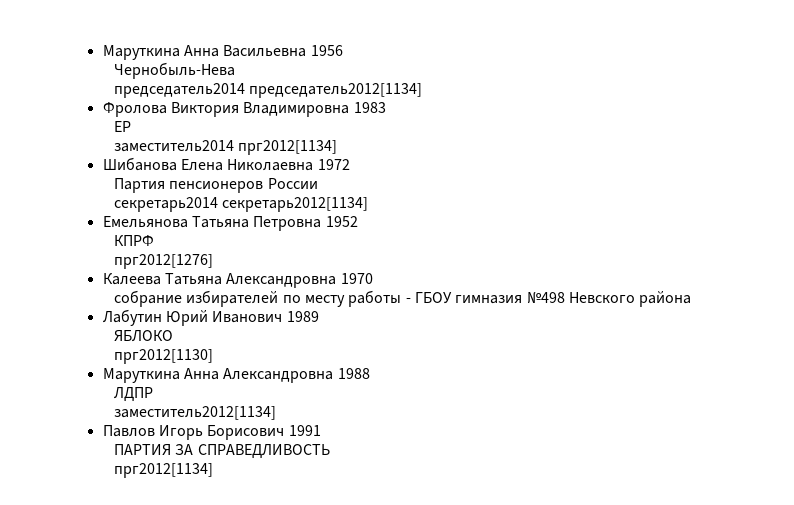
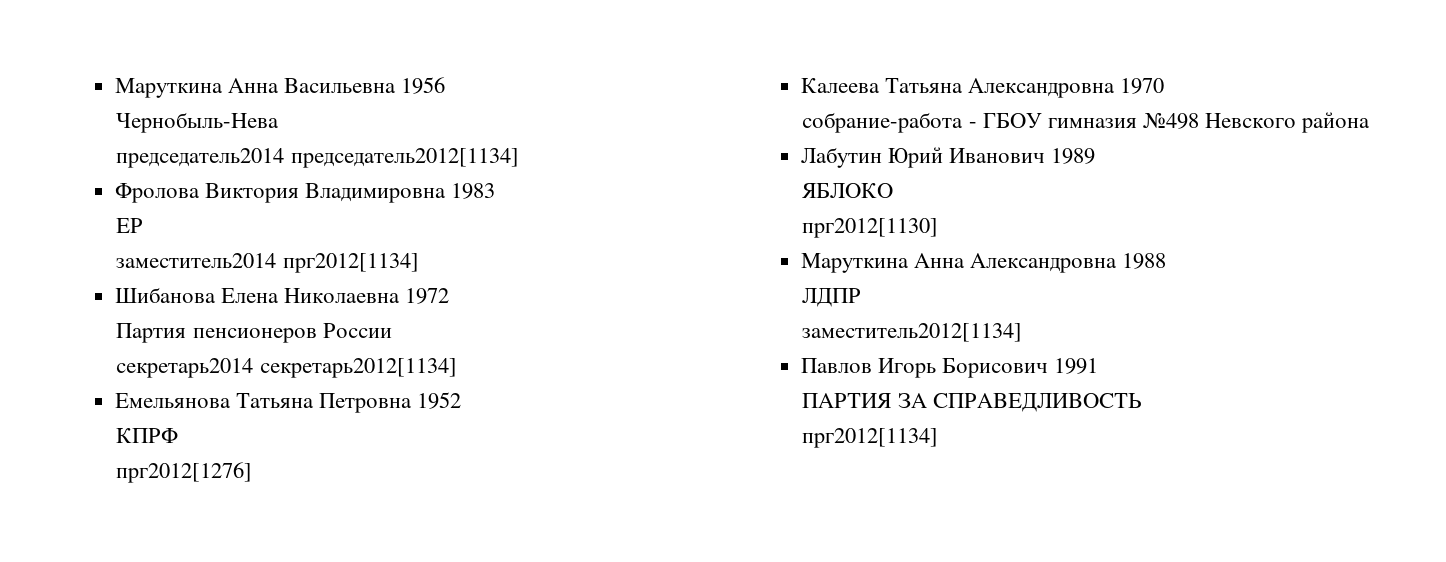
- собрание избирателей по месту работы - ГБОУ гимназия №498 Невского района
+ собрание-работа - ГБОУ гимназия №498 Невского района

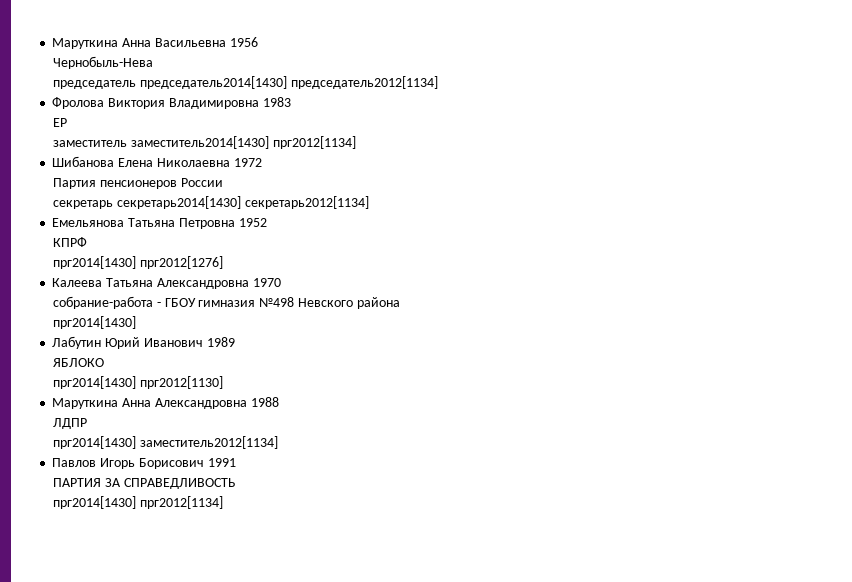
- председатель2014 председатель2012[1134]
+ председатель председатель2014[1430] председатель2012[1134]
- заместитель2014 прг2012[1134]
+ заместитель заместитель2014[1430] прг2012[1134]
- секретарь2014 секретарь2012[1134]
+ секретарь секретарь2014[1430] секретарь2012[1134]
- прг2012[1276]
+ прг2014[1430] прг2012[1276]
  собрание-работа - ГБОУ гимназия №498 Невского района
+ прг2014[1430]
- прг2012[1130]
+ прг2014[1430] прг2012[1130]
- заместитель2012[1134]
+ прг2014[1430] заместитель2012[1134]
  ПАРТИЯ ЗА СПРАВЕДЛИВОСТЬ
- прг2012[1134]
+ прг2014[1430] прг2012[1134]

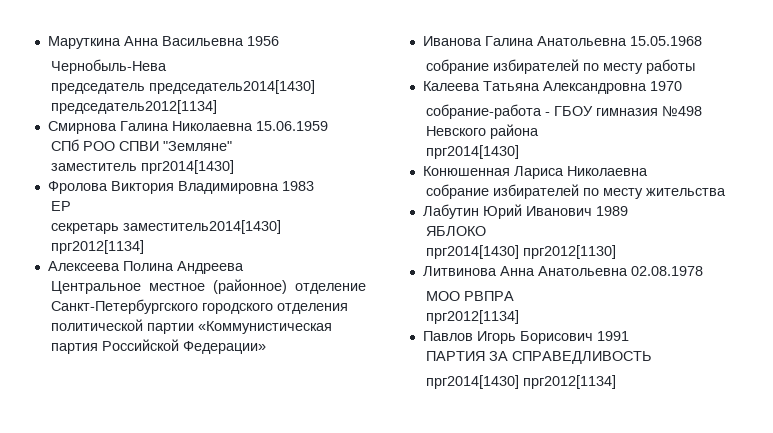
+ Смирнова Галина Николаевна 15.06.1959
+ СПб РОО СПВИ "Земляне"
+ заместитель прг2014[1430]
- заместитель заместитель2014[1430] прг2012[1134]
+ секретарь заместитель2014[1430] прг2012[1134]
- Шибанова Елена Николаевна 1972
- Партия пенсионеров России
- секретарь секретарь2014[1430] секретарь2012[1134]
- Емельянова Татьяна Петровна 1952
- КПРФ
- прг2014[1430] прг2012[1276]
+ Алексеева Полина Андреева
+ Центральное местное (районное) отделение Санкт-Петербургского городского отделения политической партии «Коммунистическая партия Российской Федерации»
+ Иванова Галина Анатольевна 15.05.1968
+ собрание избирателей по месту работы
+ Конюшенная Лариса Николаевна
+ собрание избирателей по месту жительства
- Маруткина Анна Александровна 1988
- ЛДПР
- прг2014[1430] заместитель2012[1134]
+ Литвинова Анна Анатольевна 02.08.1978
+ МОО РВПРА
+ прг2012[1134]

